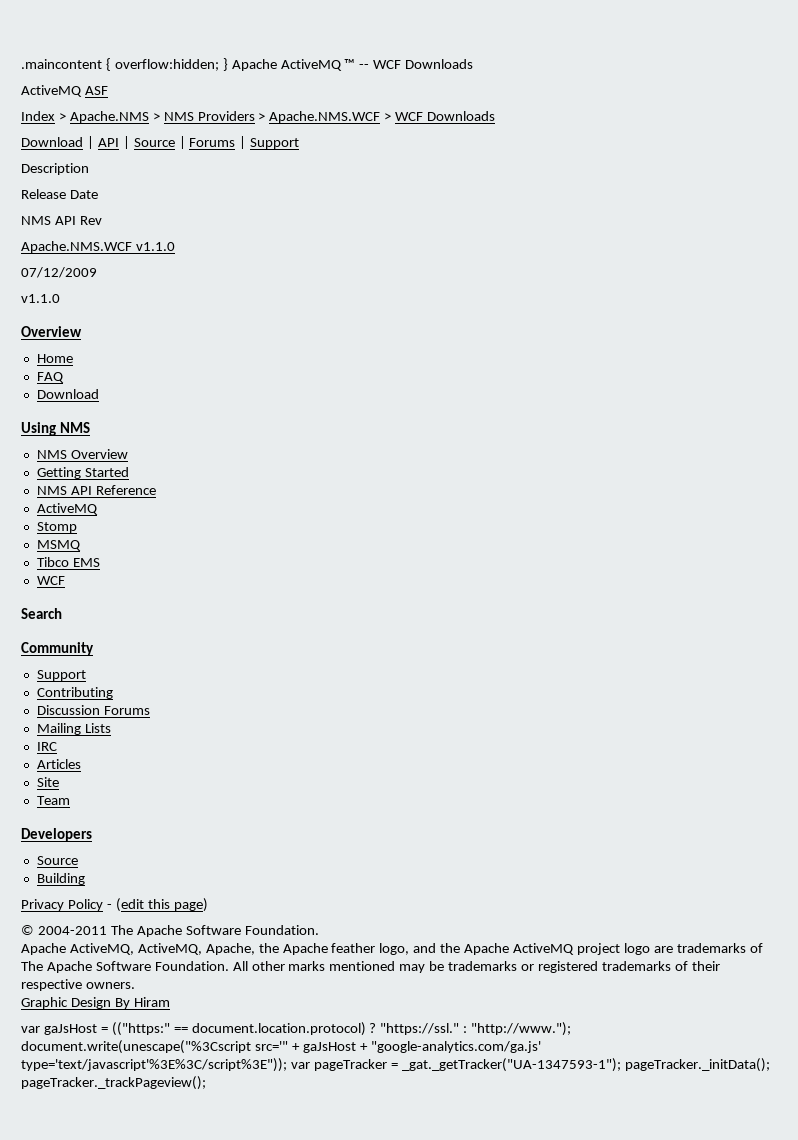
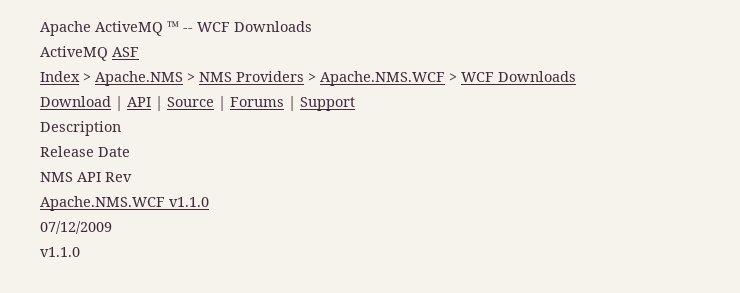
- .maincontent { overflow:hidden; } Apache ActiveMQ ™ -- WCF Downloads
+ Apache ActiveMQ ™ -- WCF Downloads
  07/12/2009
  v1.1.0
- Overview
- Home
- FAQ
- Download
- Using NMS
- NMS Overview
- Getting Started
- NMS API Reference
- ActiveMQ
- Stomp
- MSMQ
- Tibco EMS
- WCF
- Search
- Community
- Support
- Contributing
- Discussion Forums
- Mailing Lists
- IRC
- Articles
- Site
- Team
- Developers
- Source
- Building
- Privacy Policy - (edit this page)
- © 2004-2011 The Apache Software Foundation.
- Apache ActiveMQ, ActiveMQ, Apache, the Apache feather logo, and the Apache ActiveMQ project logo are trademarks of The Apache Software Foundation. All other marks mentioned may be trademarks or registered trademarks of their respective owners.
- Graphic Design By Hiram
- var gaJsHost = (("https:" == document.location.protocol) ? "https://ssl." : "http://www."); document.write(unescape("%3Cscript src='" + gaJsHost + "google-analytics.com/ga.js' type='text/javascript'%3E%3C/script%3E")); var pageTracker = _gat._getTracker("UA-1347593-1"); pageTracker._initData(); pageTracker._trackPageview();

